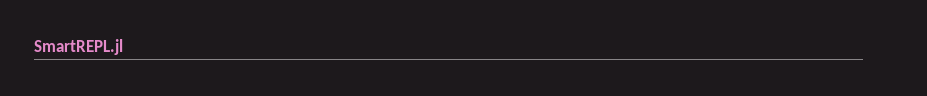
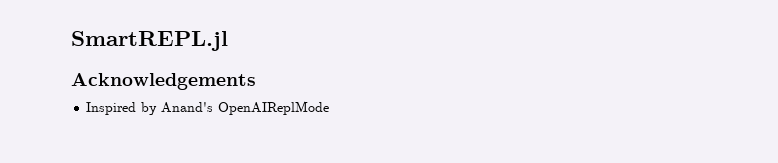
+ Acknowledgements
+ Inspired by Anand's OpenAIReplMode

